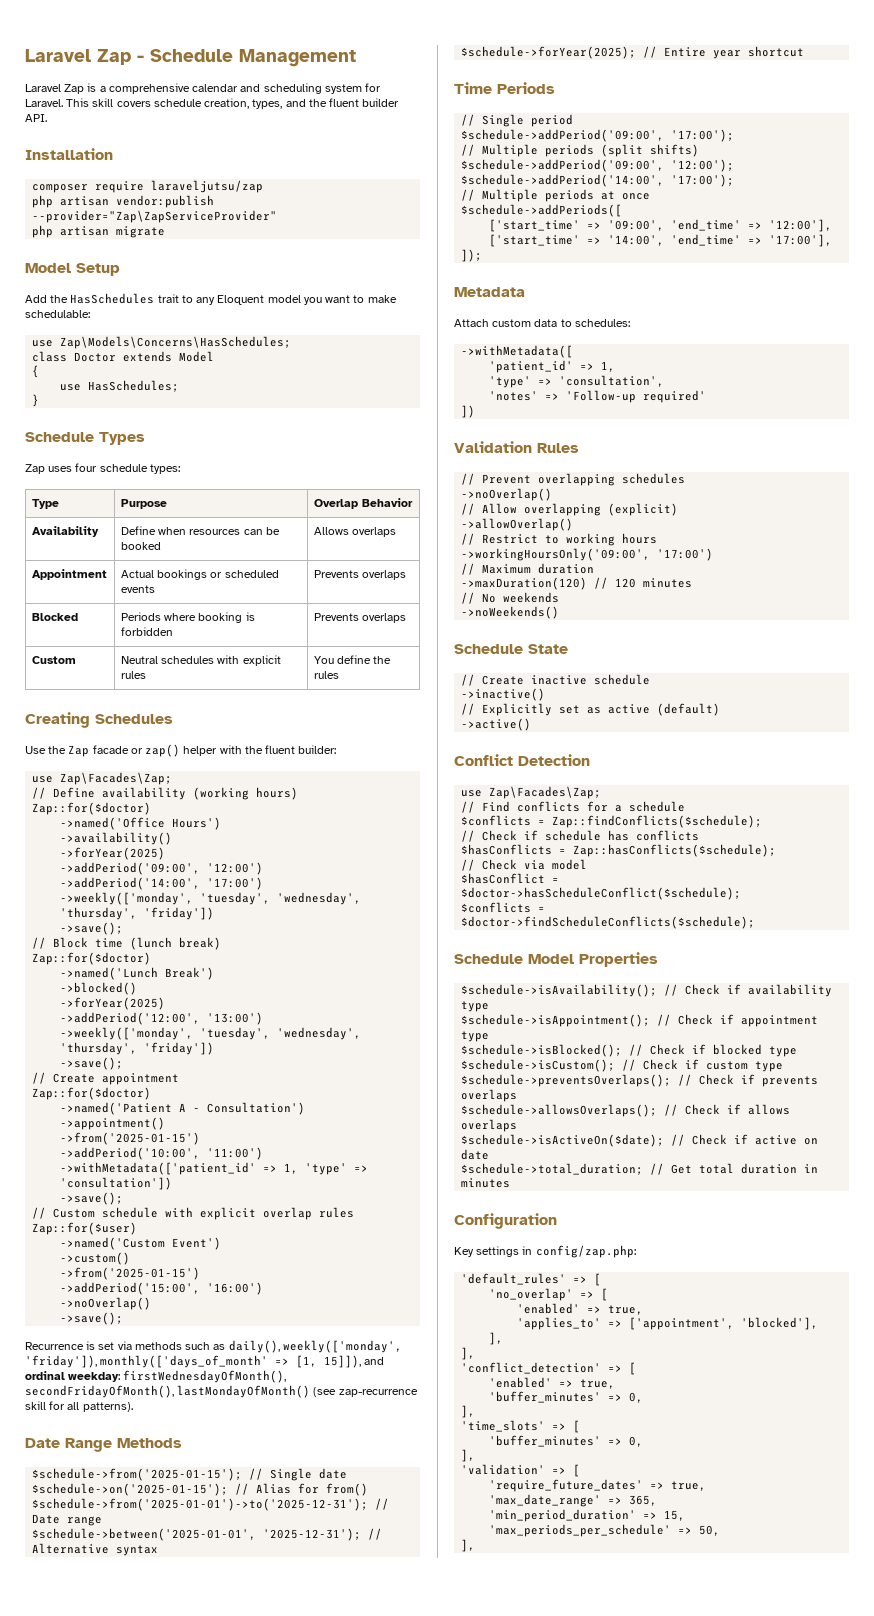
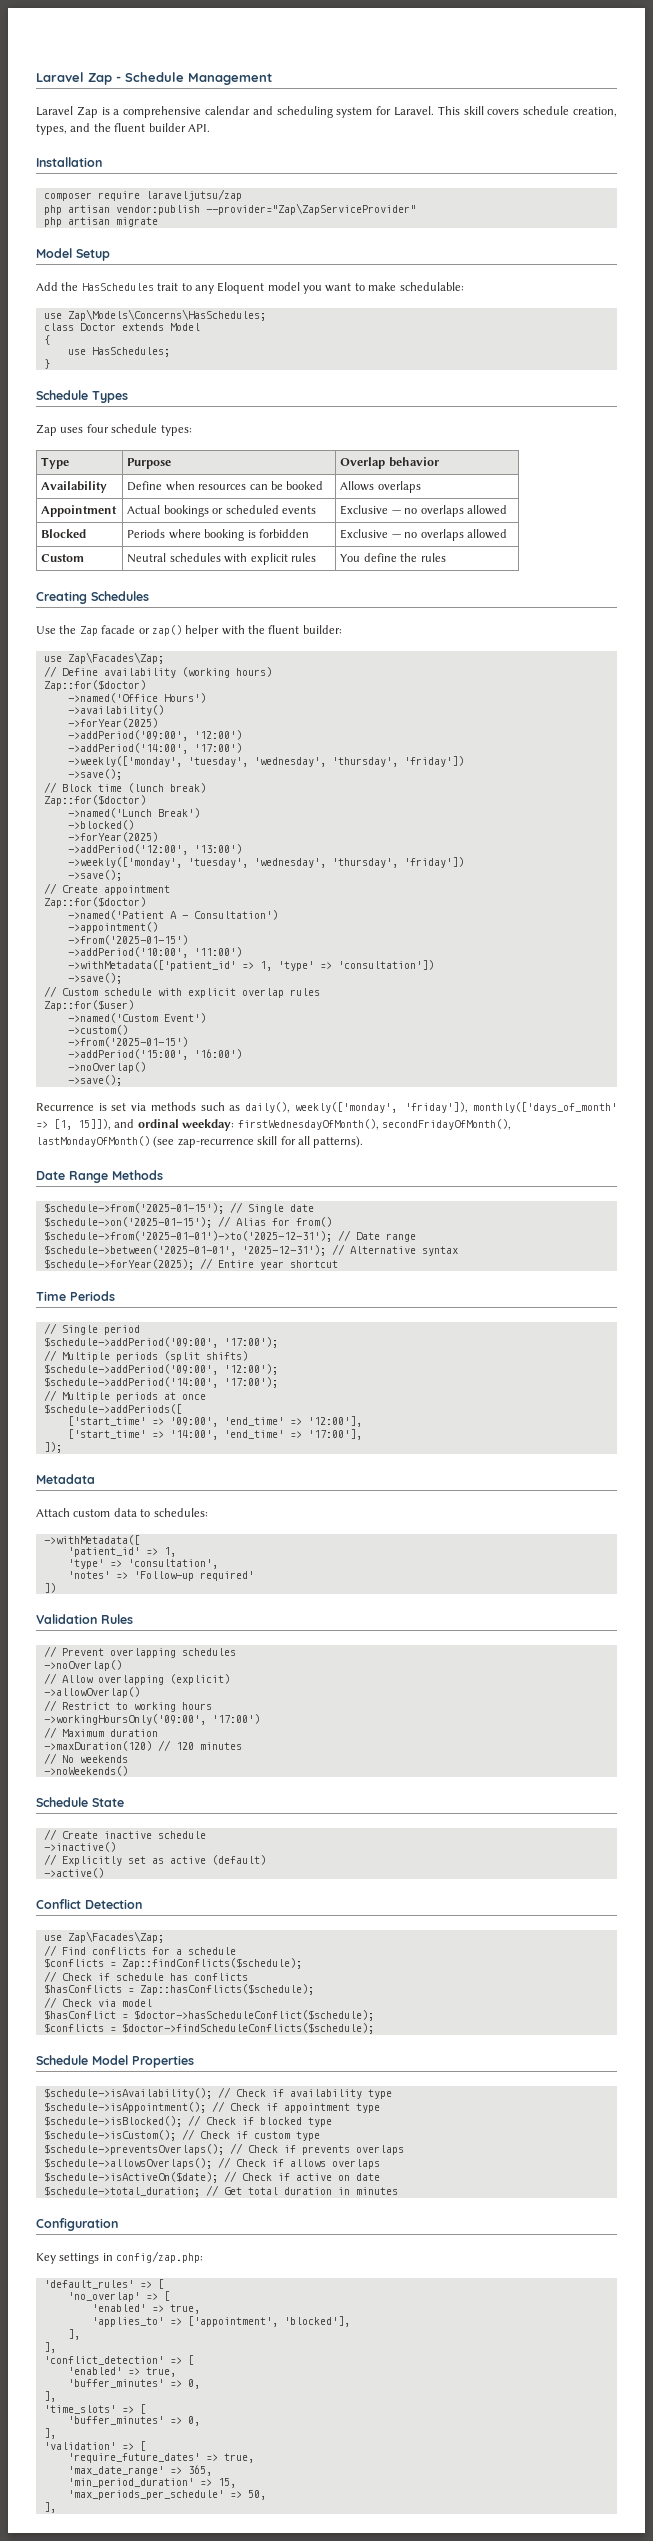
- Type | Purpose | Overlap Behavior
+ Type | Purpose | Overlap behavior
- Appointment | Actual bookings or scheduled events | Prevents overlaps
+ Appointment | Actual bookings or scheduled events | Exclusive — no overlaps allowed
- Blocked | Periods where booking is forbidden | Prevents overlaps
+ Blocked | Periods where booking is forbidden | Exclusive — no overlaps allowed

